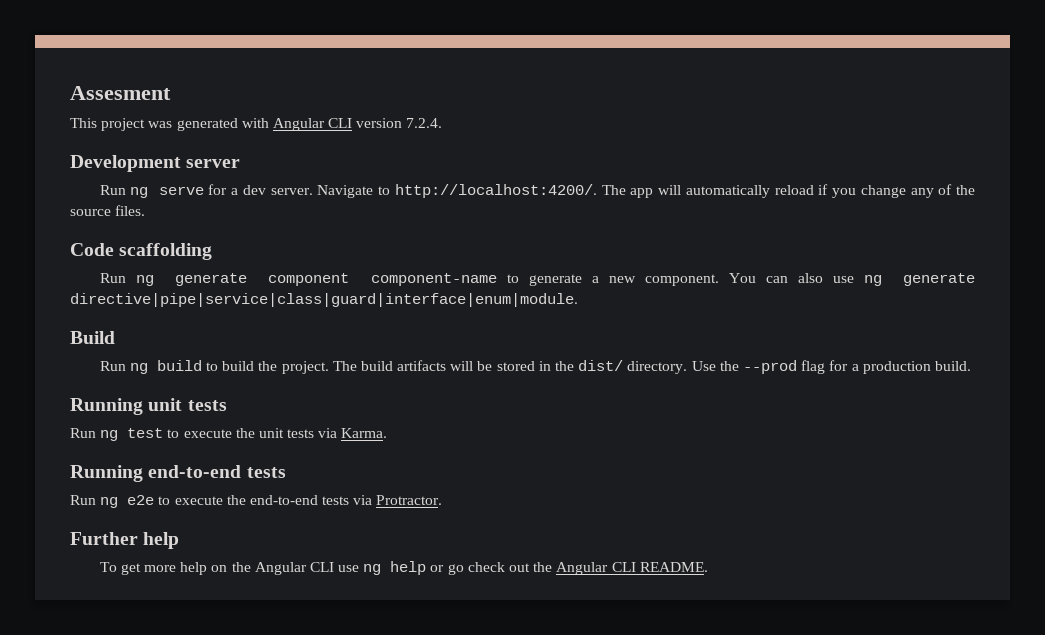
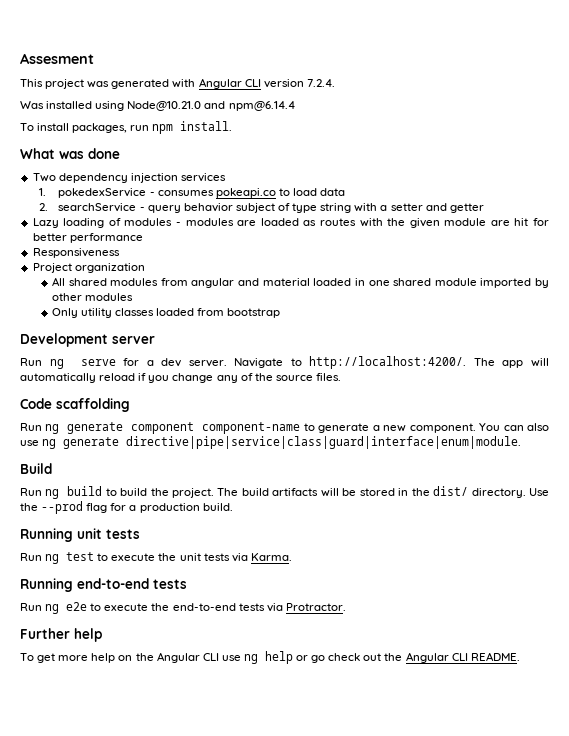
+ Was installed using Node@10.21.0 and npm@6.14.4
+ To install packages, run npm install.
+ What was done
+ Two dependency injection services
+ 1. pokedexService - consumes pokeapi.co to load data
+ 2. searchService - query behavior subject of type string with a setter and getter
+ Lazy loading of modules - modules are loaded as routes with the given module are hit for better performance
+ Responsiveness
+ Project organization
+ All shared modules from angular and material loaded in one shared module imported by other modules
+ Only utility classes loaded from bootstrap

